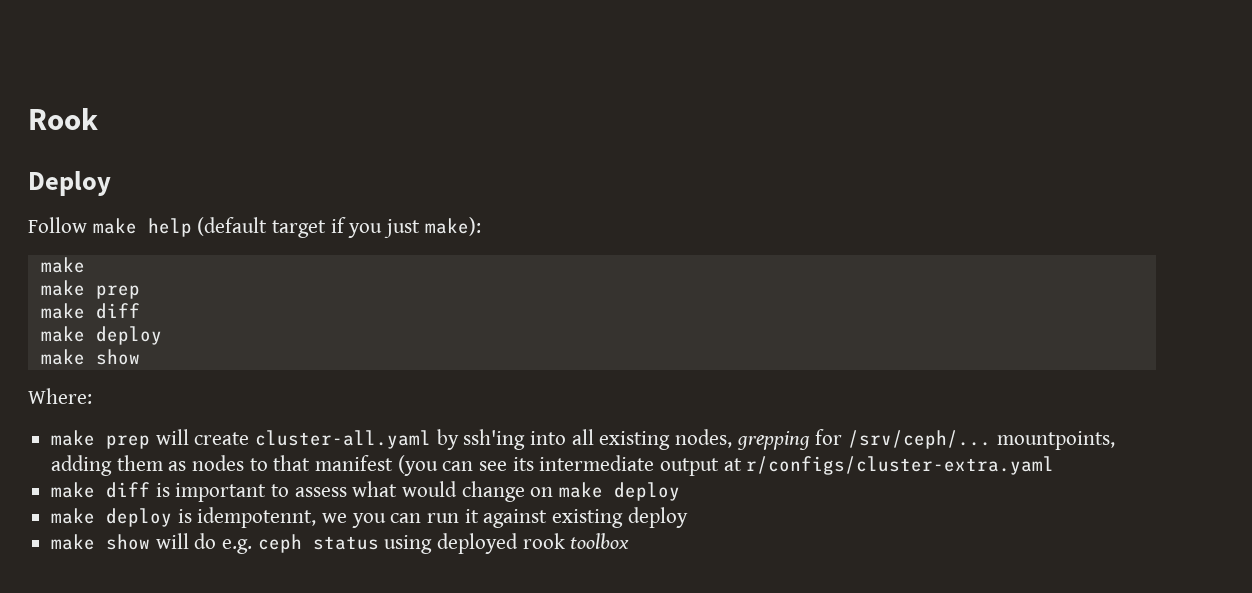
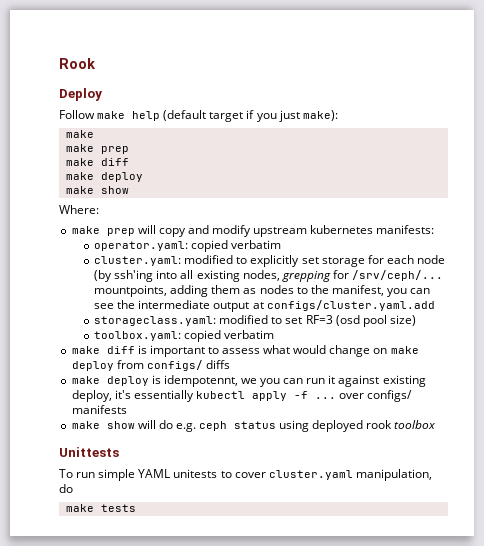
- make prep will create cluster-all.yaml by ssh'ing into all existing nodes, grepping for /srv/ceph/... mountpoints, adding them as nodes to that manifest (you can see its intermediate output at r/configs/cluster-extra.yaml
+ make prep will copy and modify upstream kubernetes manifests:
+ operator.yaml: copied verbatim
+ cluster.yaml: modified to explicitly set storage for each node (by ssh'ing into all existing nodes, grepping for /srv/ceph/... mountpoints, adding them as nodes to the manifest, you can see the intermediate output at configs/cluster.yaml.add
+ storageclass.yaml: modified to set RF=3 (osd pool size)
+ toolbox.yaml: copied verbatim
- make diff is important to assess what would change on make deploy
+ make diff is important to assess what would change on make deploy from configs/ diffs
- make deploy is idempotennt, we you can run it against existing deploy
+ make deploy is idempotennt, we you can run it against existing deploy, it's essentially kubectl apply -f ... over configs/ manifests
+ Unittests
+ To run simple YAML unitests to cover cluster.yaml manipulation, do
+ make tests

